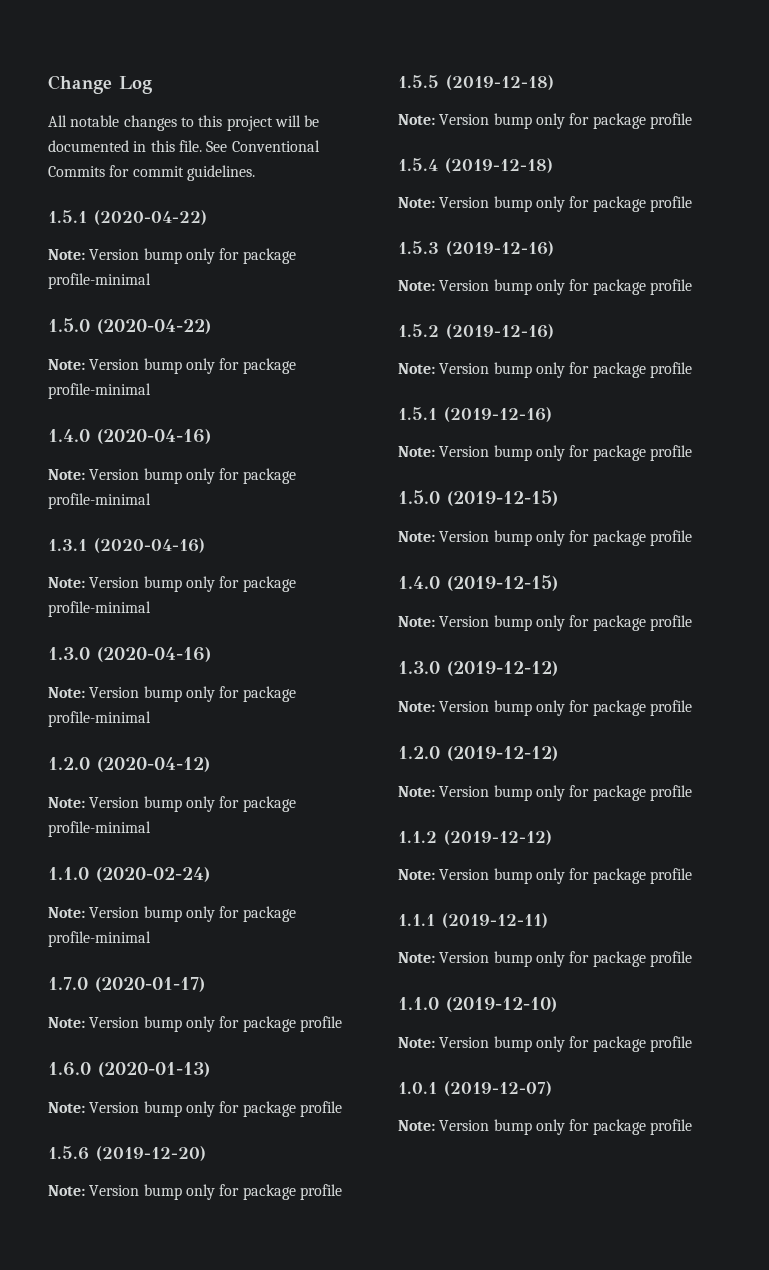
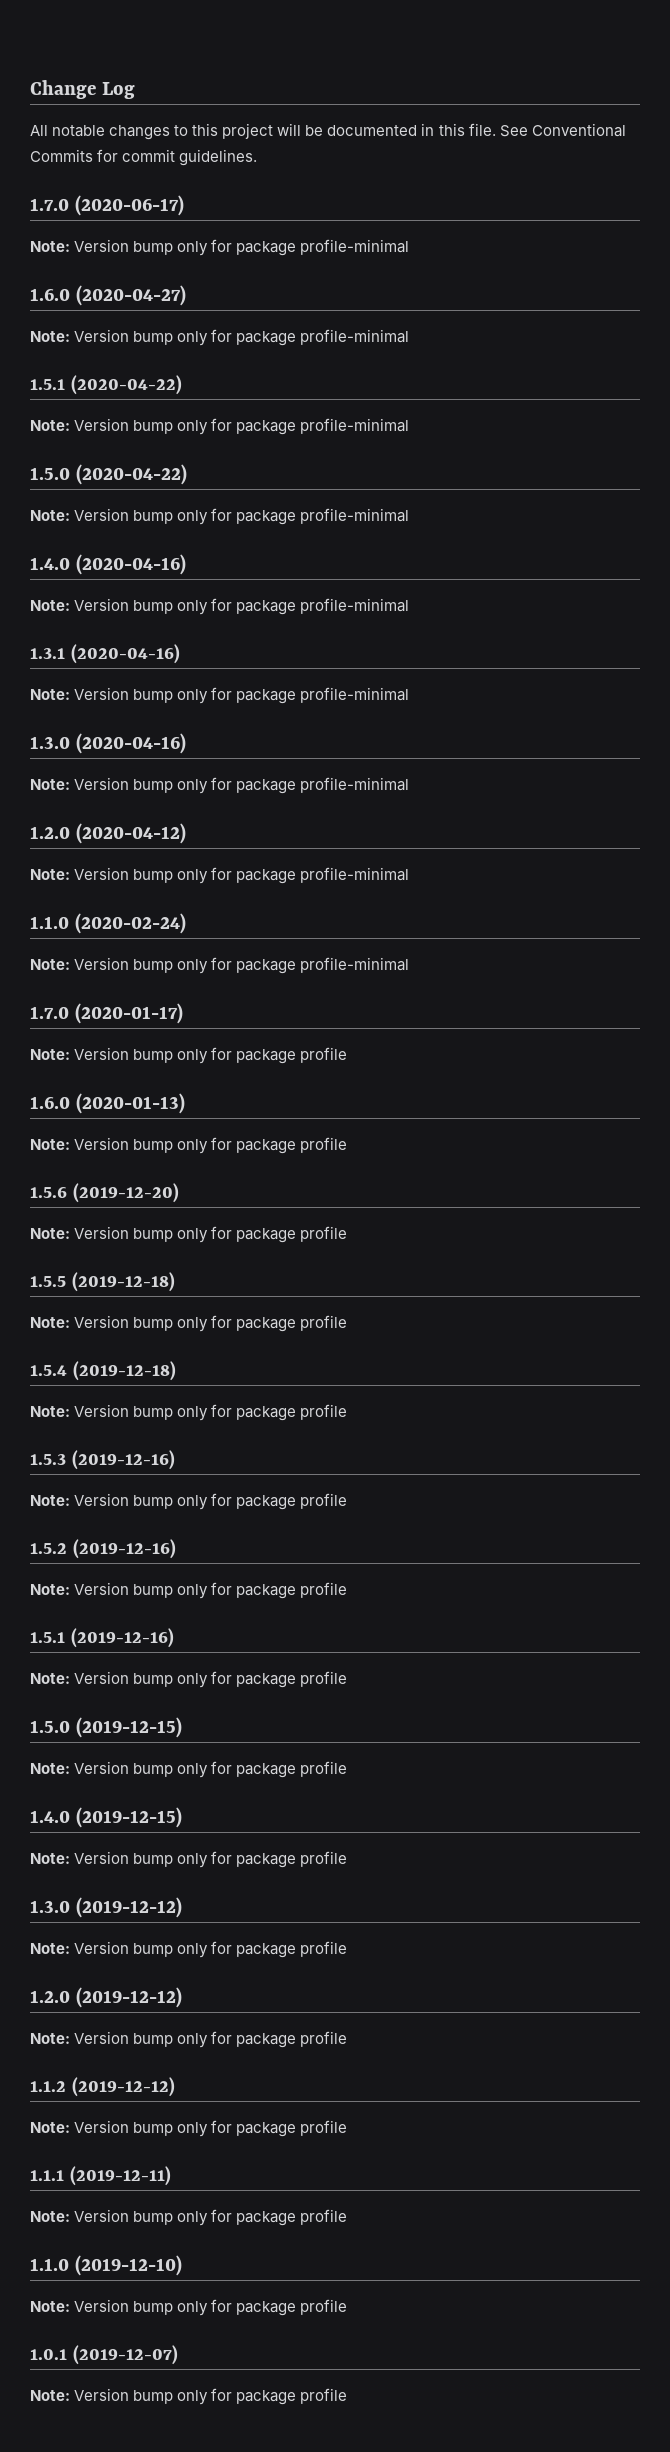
+ 1.7.0 (2020-06-17)
+ Note: Version bump only for package profile-minimal
+ 1.6.0 (2020-04-27)
+ Note: Version bump only for package profile-minimal

